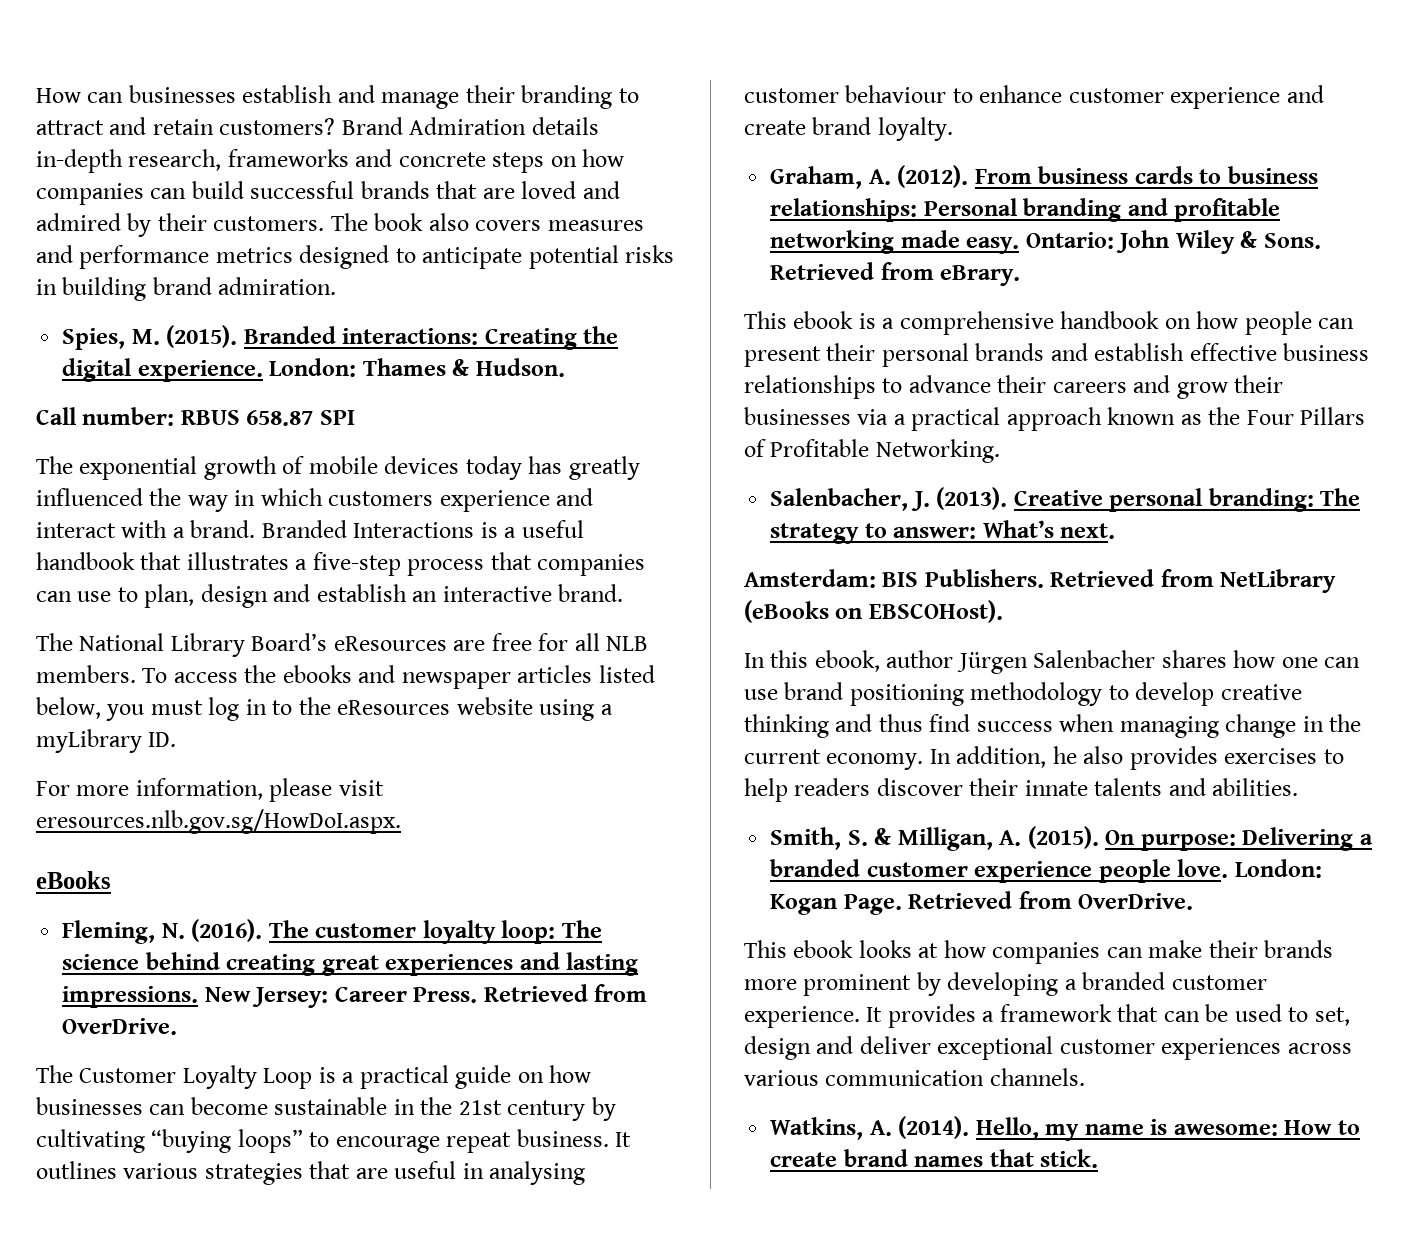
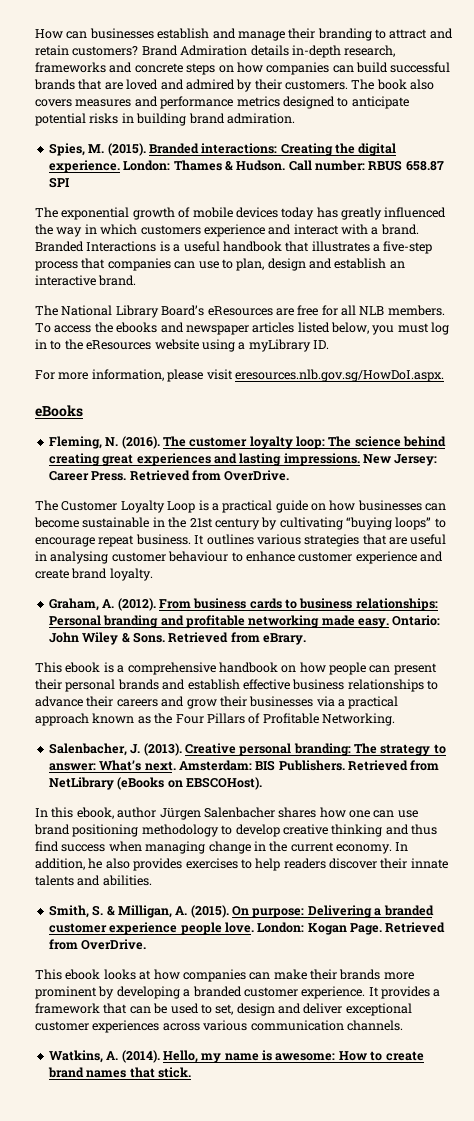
- London: Thames & Hudson.
- Call number: RBUS 658.87 SPI
+ London: Thames & Hudson. Call number: RBUS 658.87 SPI
- Creative personal branding: The strategy to answer: What’s next.
- Amsterdam: BIS Publishers.
+ Creative personal branding: The strategy to answer: What’s next. Amsterdam: BIS Publishers.

